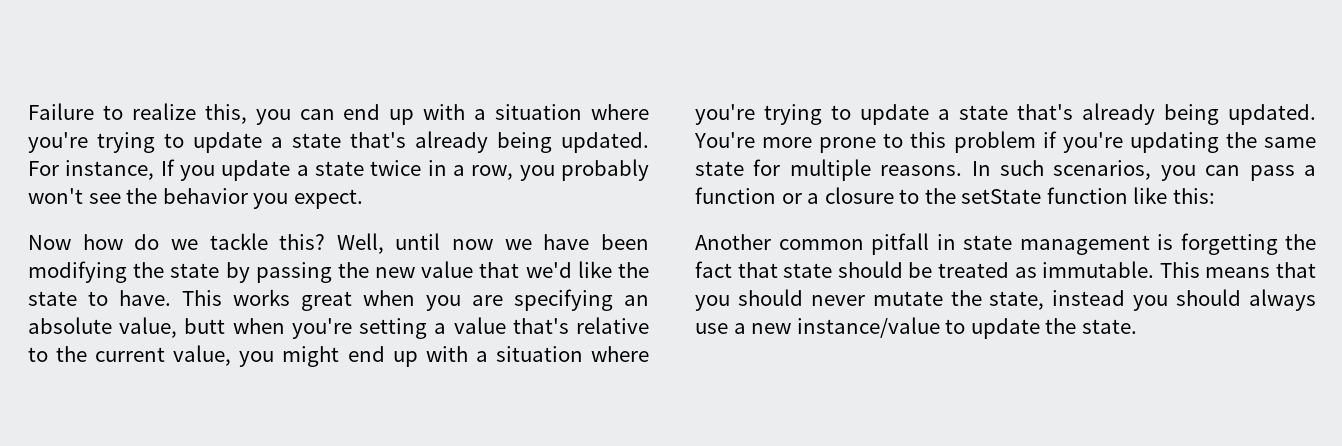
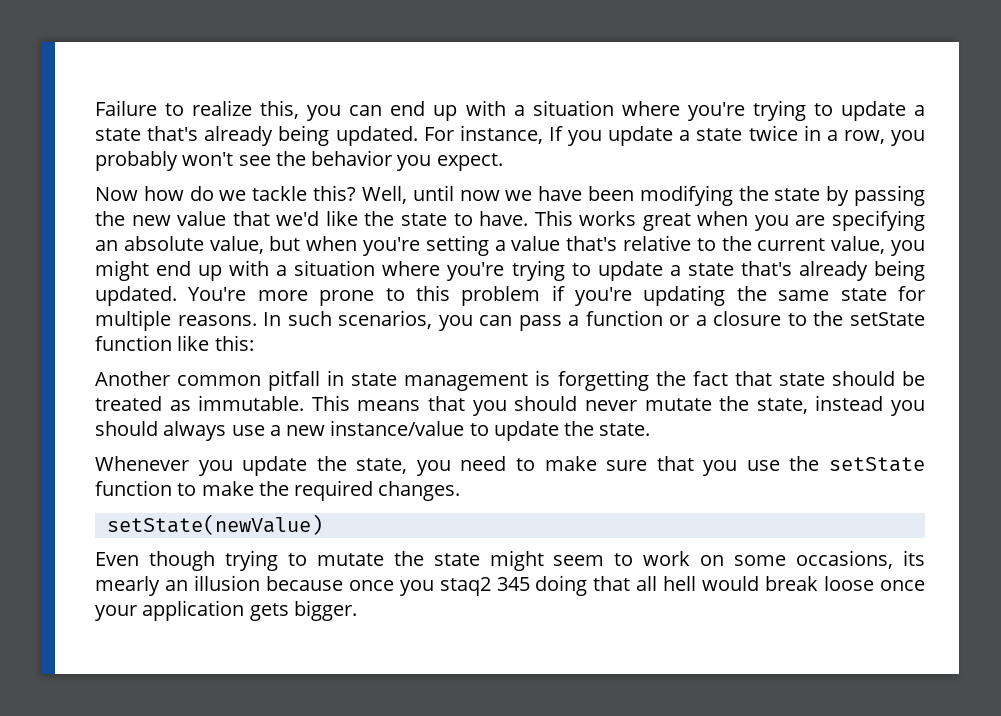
- This works great when you are specifying an absolute value, butt when you're setting a value that's relative to the current value, you might end up with a situation where you're trying to update a state that's already being updated.
+ This works great when you are specifying an absolute value, but when you're setting a value that's relative to the current value, you might end up with a situation where you're trying to update a state that's already being updated.
+ Whenever you update the state, you need to make sure that you use the setState function to make the required changes.
+ setState(newValue)
+ Even though trying to mutate the state might seem to work on some occasions, its mearly an illusion because once you staq2 345 doing that all hell would break loose once your application gets bigger.

